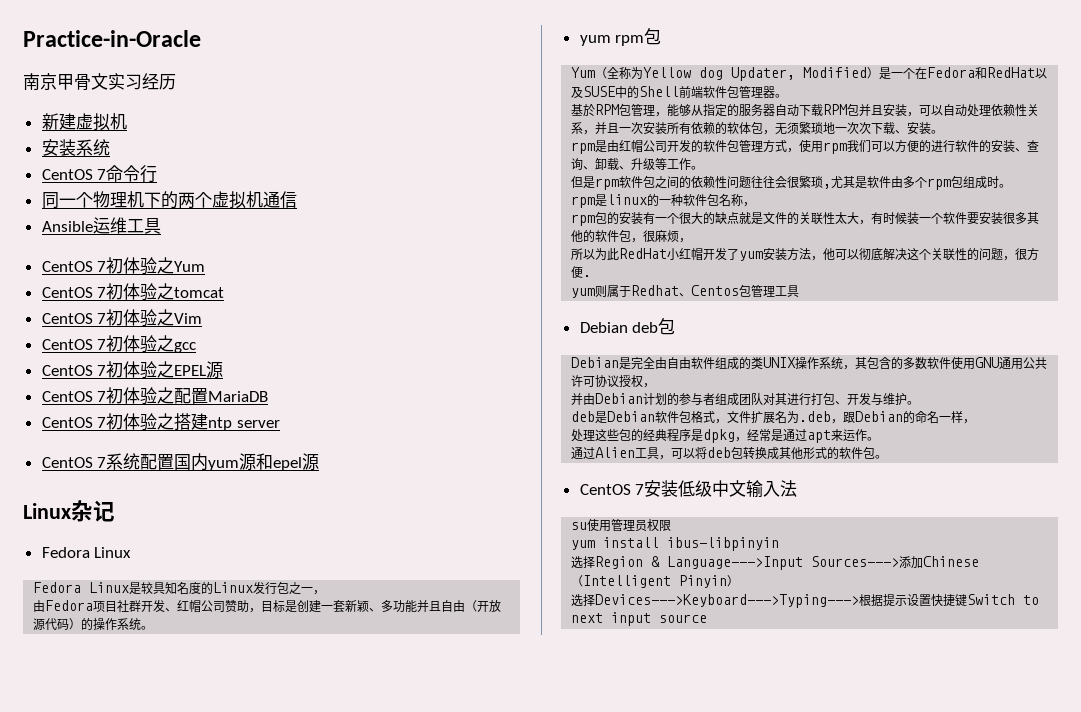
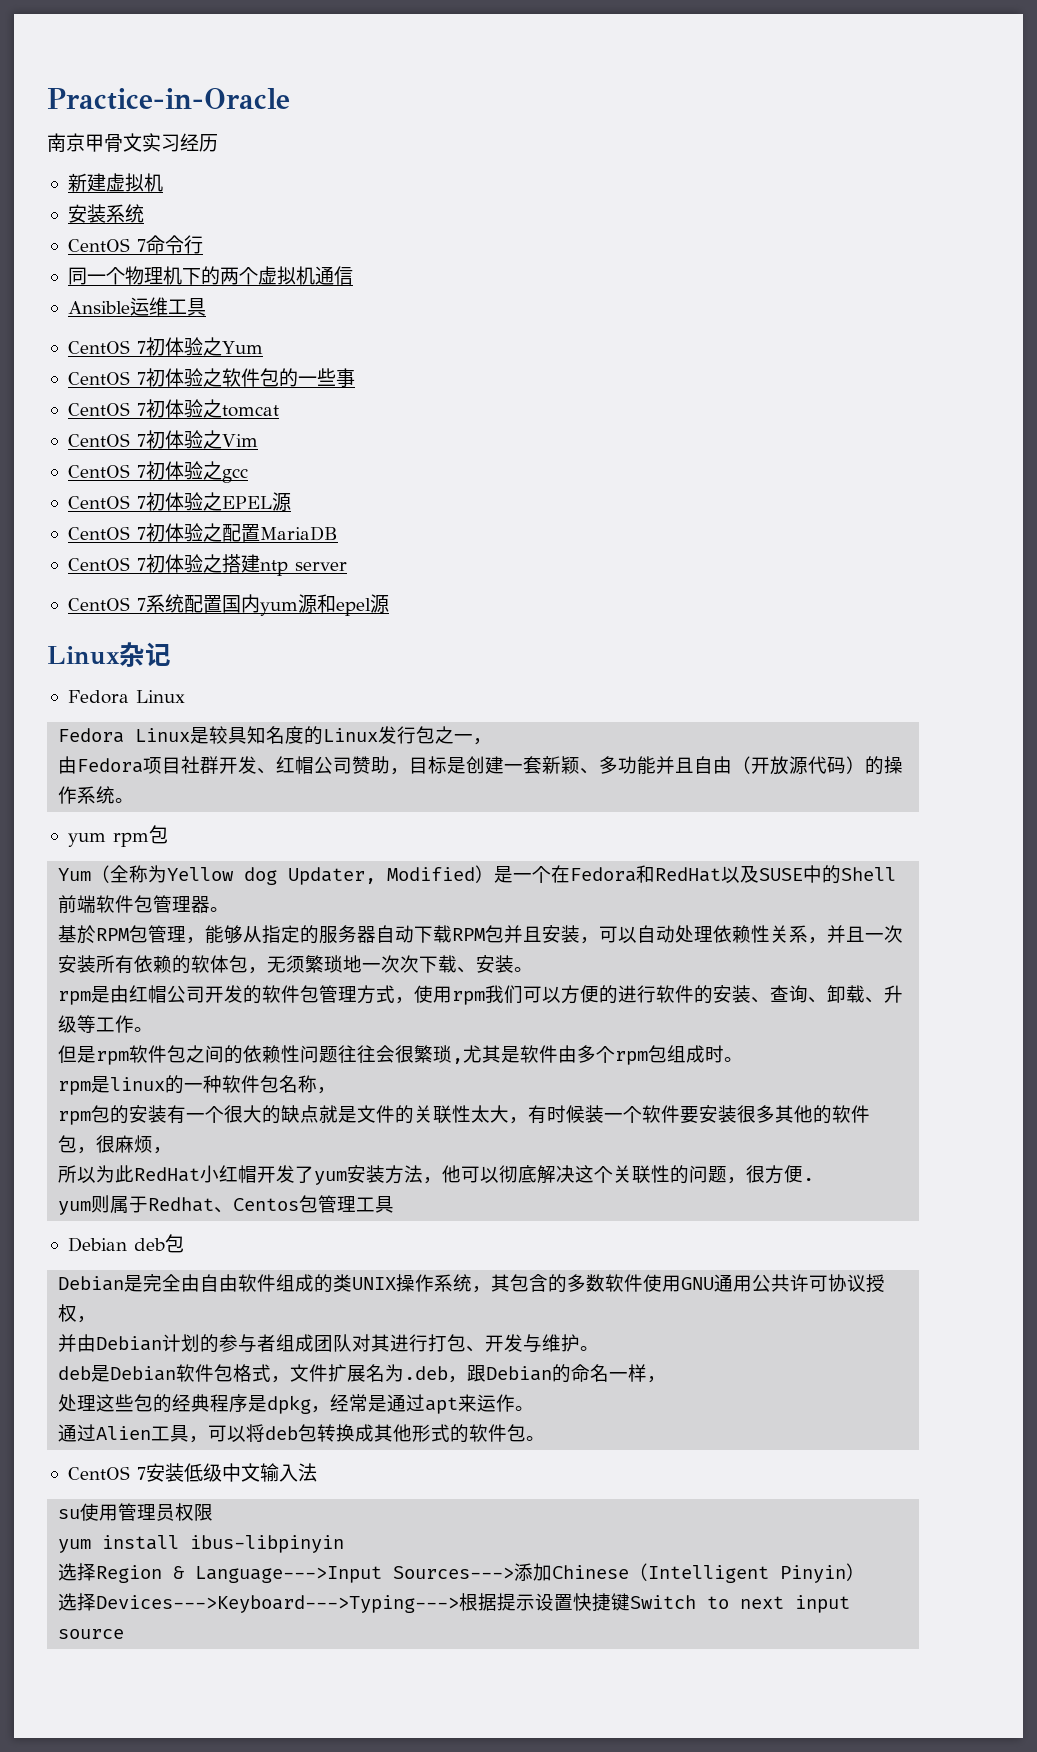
+ CentOS 7初体验之软件包的一些事

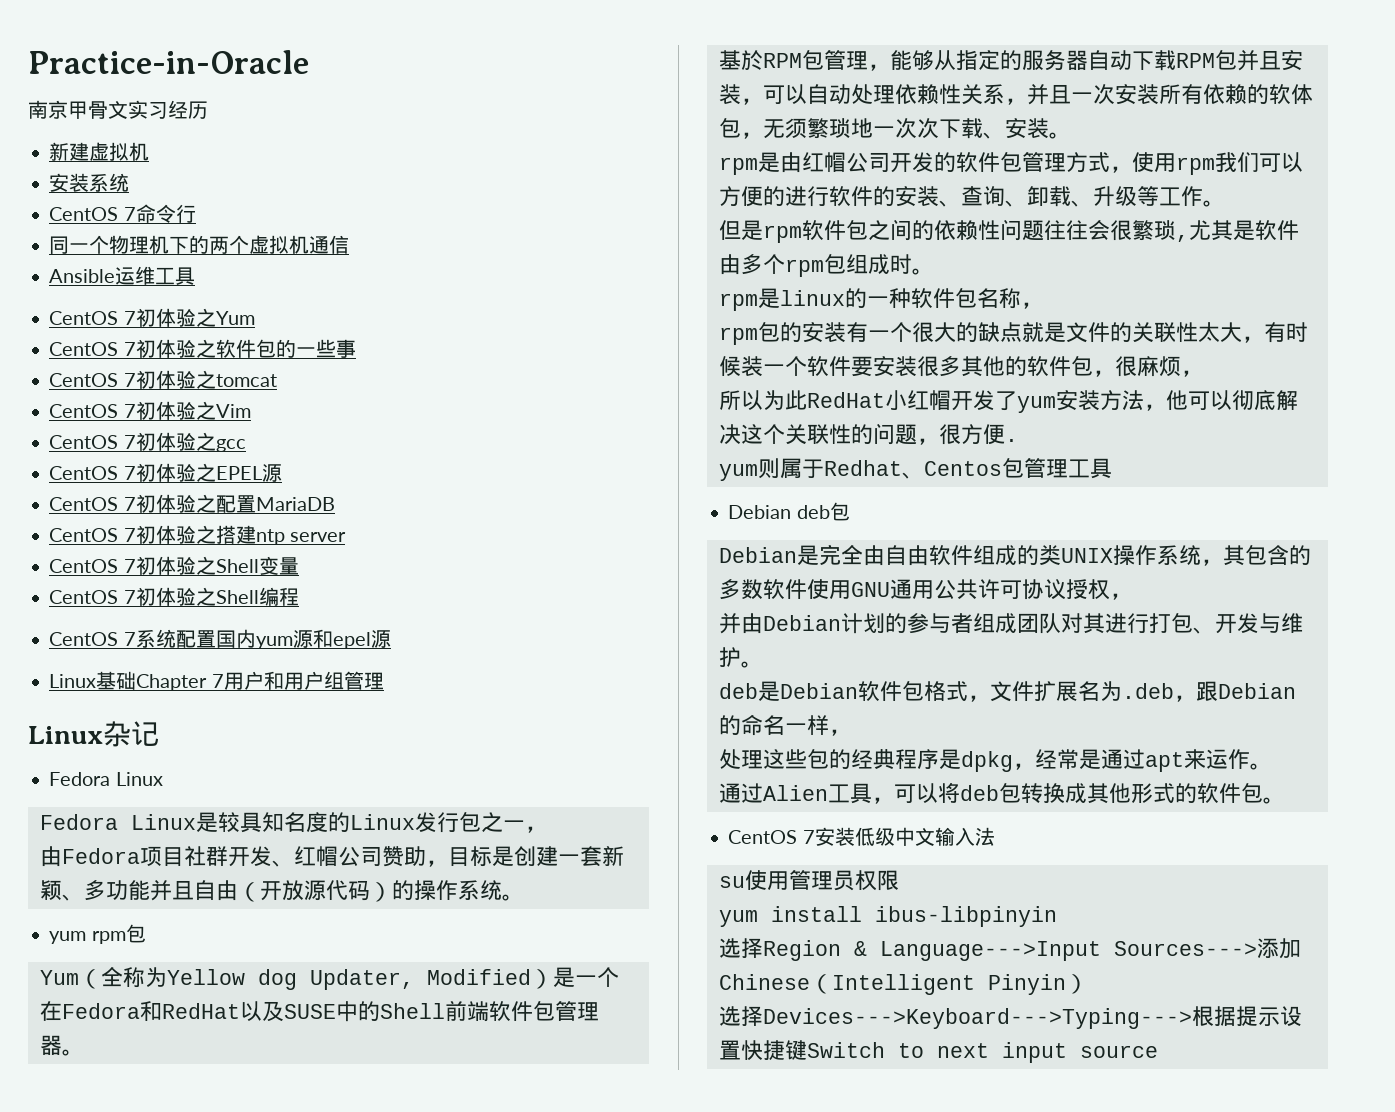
+ CentOS 7初体验之Shell变量
+ CentOS 7初体验之Shell编程
+ Linux基础Chapter 7用户和用户组管理

